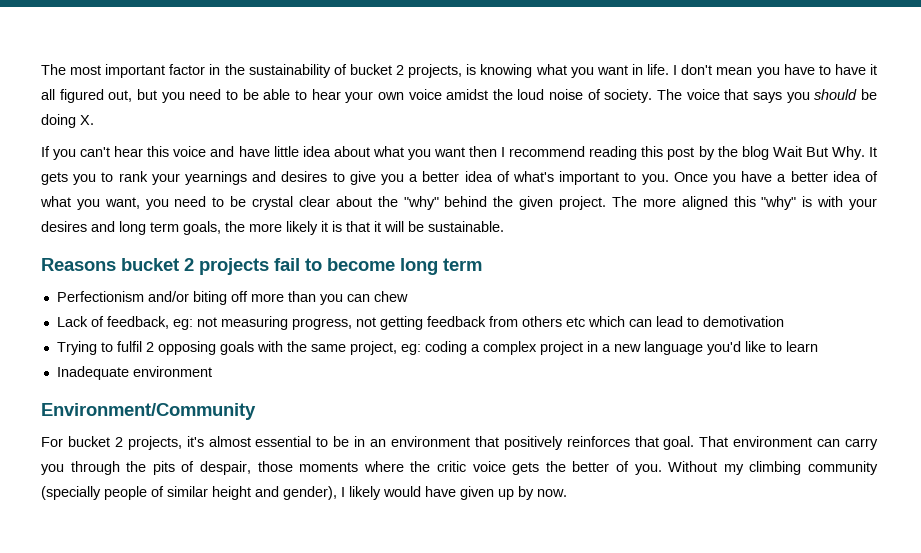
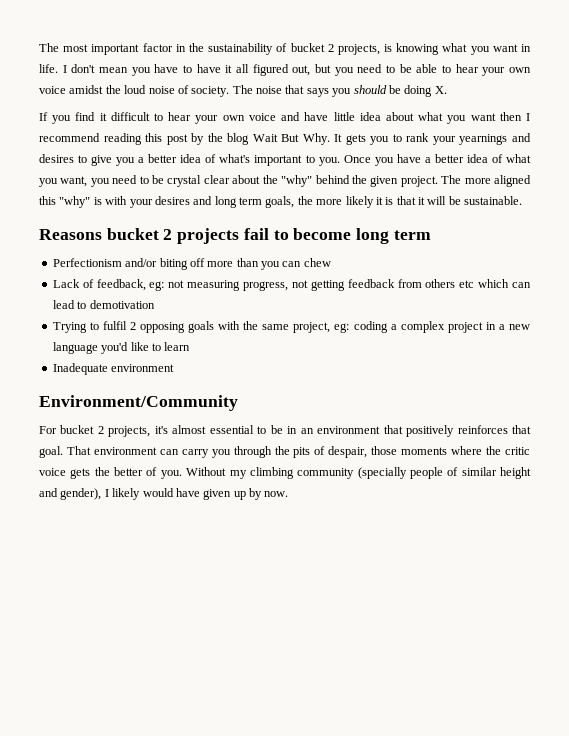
- The voice that says you should be doing X.
+ The noise that says you should be doing X.
- If you can't hear this voice and have little idea about what you want then I recommend reading this post by the blog Wait But Why. It gets you to rank your yearnings and desires to give you a better idea of what's important to you.
+ If you find it difficult to hear your own voice and have little idea about what you want then I recommend reading this post by the blog Wait But Why. It gets you to rank your yearnings and desires to give you a better idea of what's important to you.

